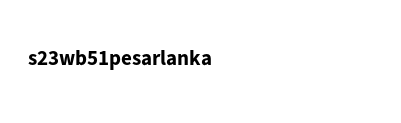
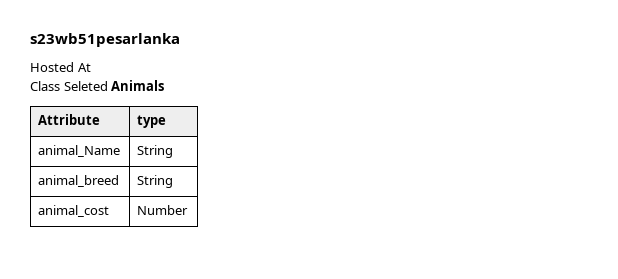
+ Hosted At
+ Class Seleted Animals
+ Attribute | type
+ animal_Name | String
+ animal_breed | String
+ animal_cost | Number

